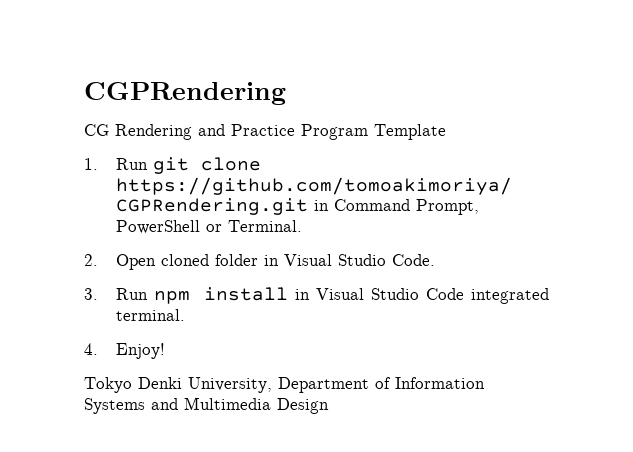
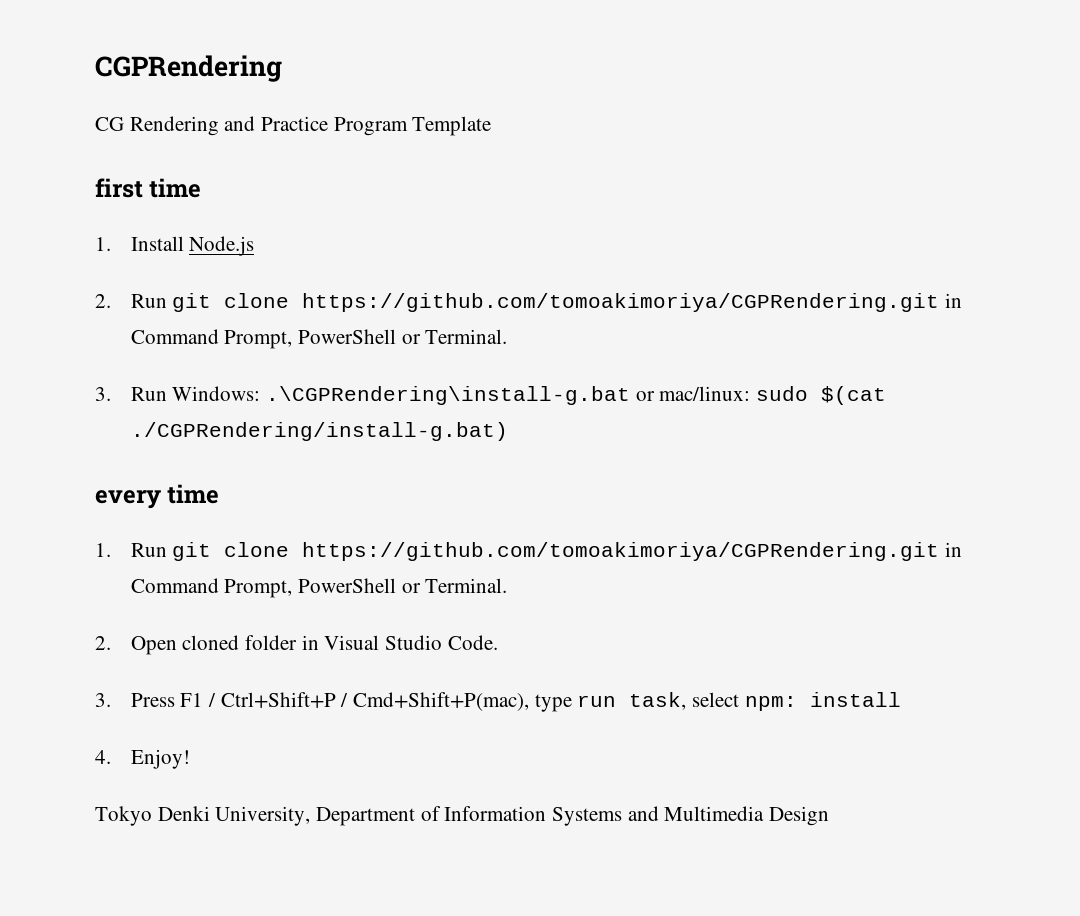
+ first time
+ 1. Install Node.js
+ 2. Run git clone https://github.com/tomoakimoriya/CGPRendering.git in Command Prompt, PowerShell or Terminal.
+ 3. Run Windows: .\CGPRendering\install-g.bat or mac/linux: sudo $(cat ./CGPRendering/install-g.bat)
+ every time
- 3. Run npm install in Visual Studio Code integrated terminal.
+ 3. Press F1 / Ctrl+Shift+P / Cmd+Shift+P(mac), type run task, select npm: install

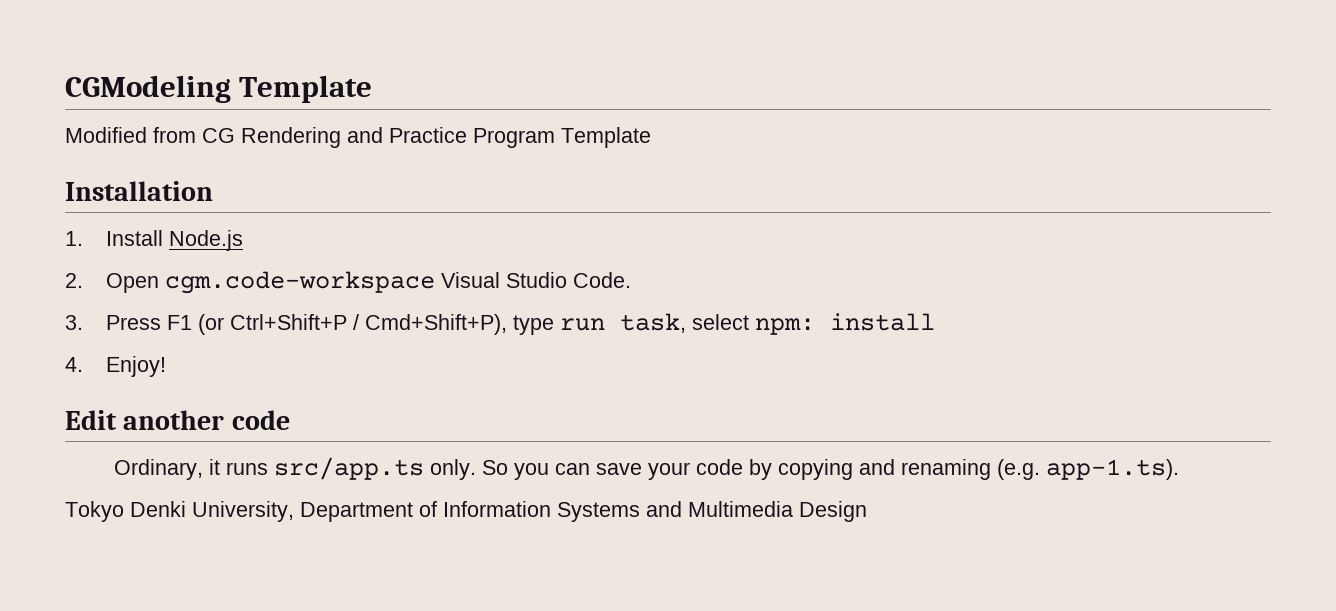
- CGPRendering
- CG Rendering and Practice Program Template
+ CGModeling Template
+ Modified from CG Rendering and Practice Program Template
- first time
+ Installation
- 2. Run git clone https://github.com/tomoakimoriya/CGPRendering.git in Command Prompt, PowerShell or Terminal.
- 3. Run Windows: .\CGPRendering\install-g.bat or mac/linux: sudo $(cat ./CGPRendering/install-g.bat)
- every time
- 1. Run git clone https://github.com/tomoakimoriya/CGPRendering.git in Command Prompt, PowerShell or Terminal.
- 2. Open cloned folder in Visual Studio Code.
+ 2. Open cgm.code-workspace Visual Studio Code.
- 3. Press F1 / Ctrl+Shift+P / Cmd+Shift+P(mac), type run task, select npm: install
+ 3. Press F1 (or Ctrl+Shift+P / Cmd+Shift+P), type run task, select npm: install
+ Edit another code
+ Ordinary, it runs src/app.ts only. So you can save your code by copying and renaming (e.g. app-1.ts).

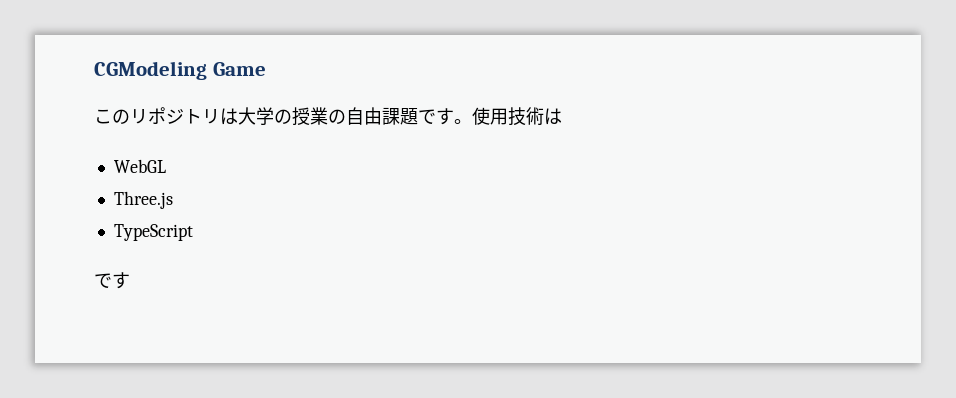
- CGModeling Template
- Modified from CG Rendering and Practice Program Template
- Installation
- 1. Install Node.js
- 2. Open cgm.code-workspace Visual Studio Code.
- 3. Press F1 (or Ctrl+Shift+P / Cmd+Shift+P), type run task, select npm: install
- 4. Enjoy!
- Edit another code
- Ordinary, it runs src/app.ts only. So you can save your code by copying and renaming (e.g. app-1.ts).
- Tokyo Denki University, Department of Information Systems and Multimedia Design
+ CGModeling Game
+ このリポジトリは大学の授業の自由課題です。使用技術は
+ WebGL
+ Three.js
+ TypeScript
+ です

